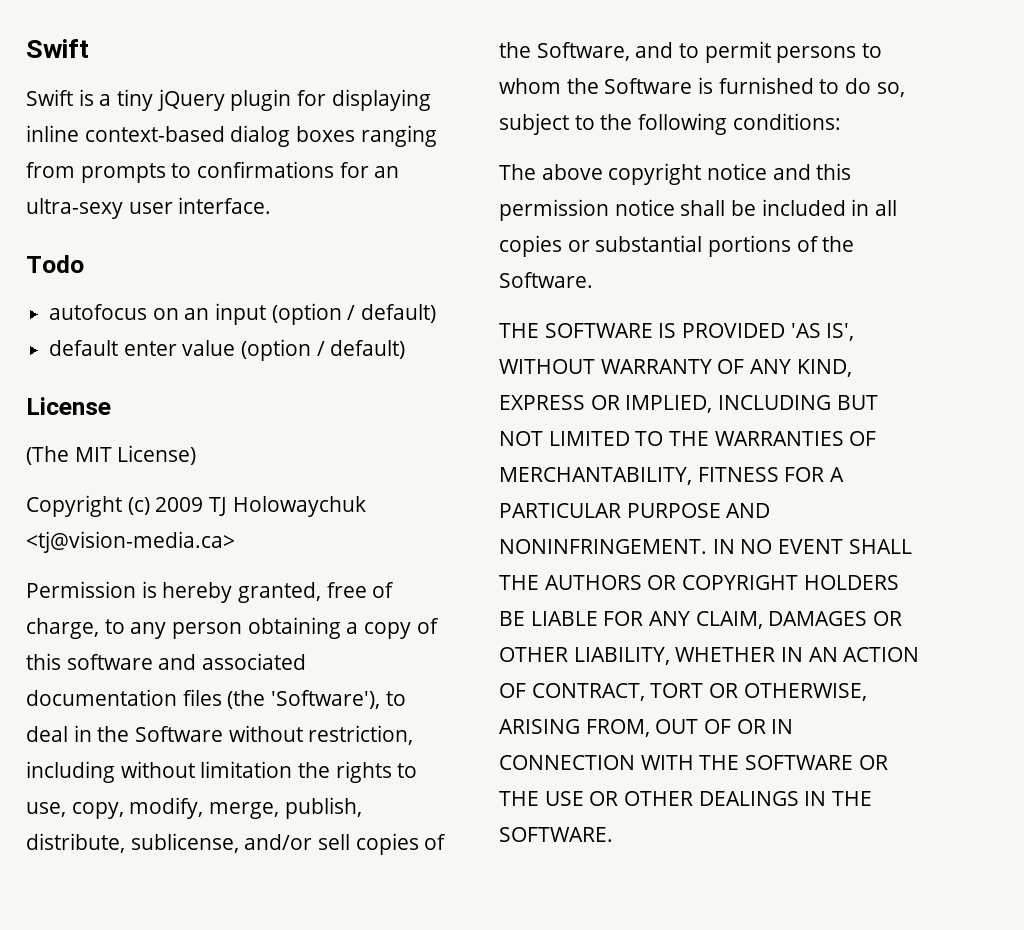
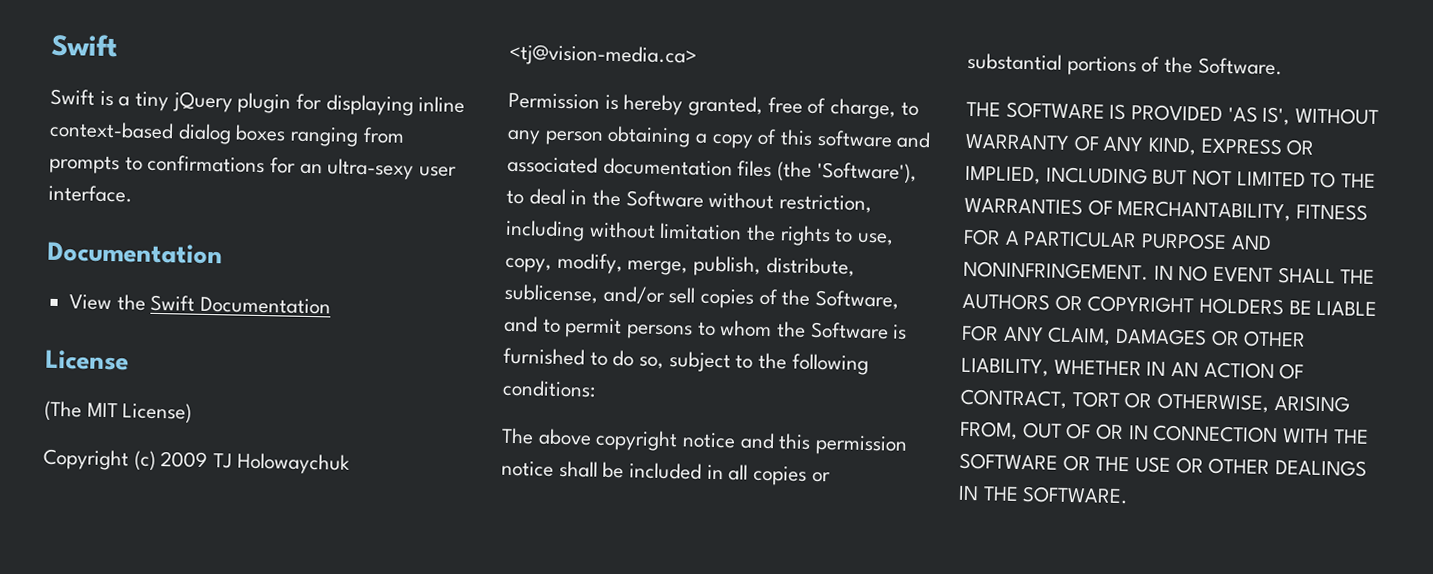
  Swift is a tiny jQuery plugin for displaying inline context-based dialog boxes ranging from prompts to confirmations for an ultra-sexy user interface.
- Todo
- autofocus on an input (option / default)
- default enter value (option / default)
+ Documentation
+ View the Swift Documentation

